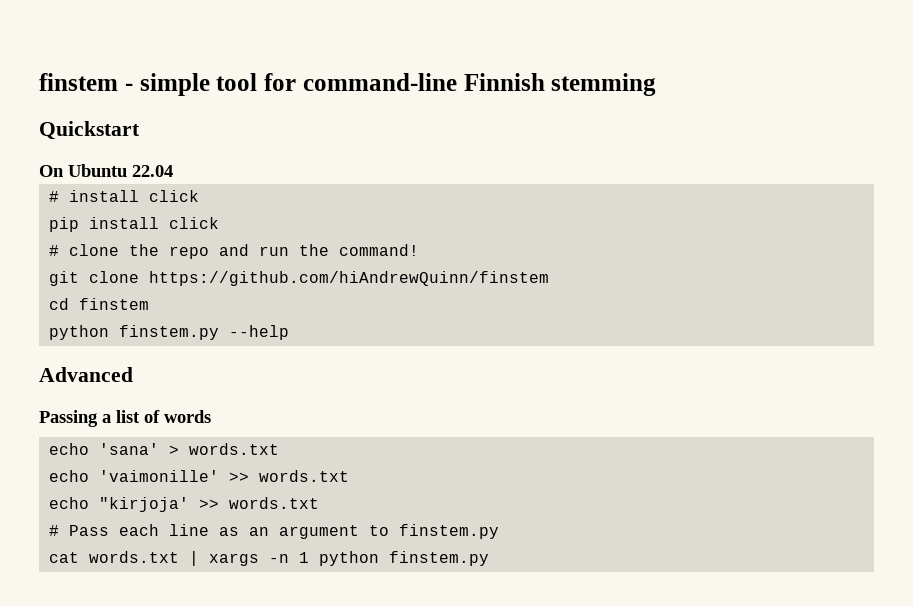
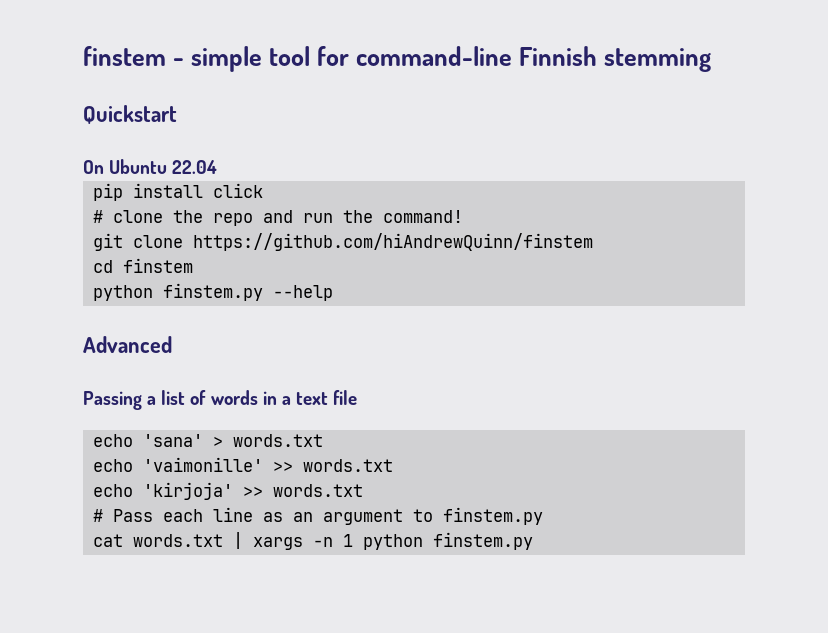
- # install click
- Passing a list of words
+ Passing a list of words in a text file
- echo "kirjoja' >> words.txt
+ echo 'kirjoja' >> words.txt

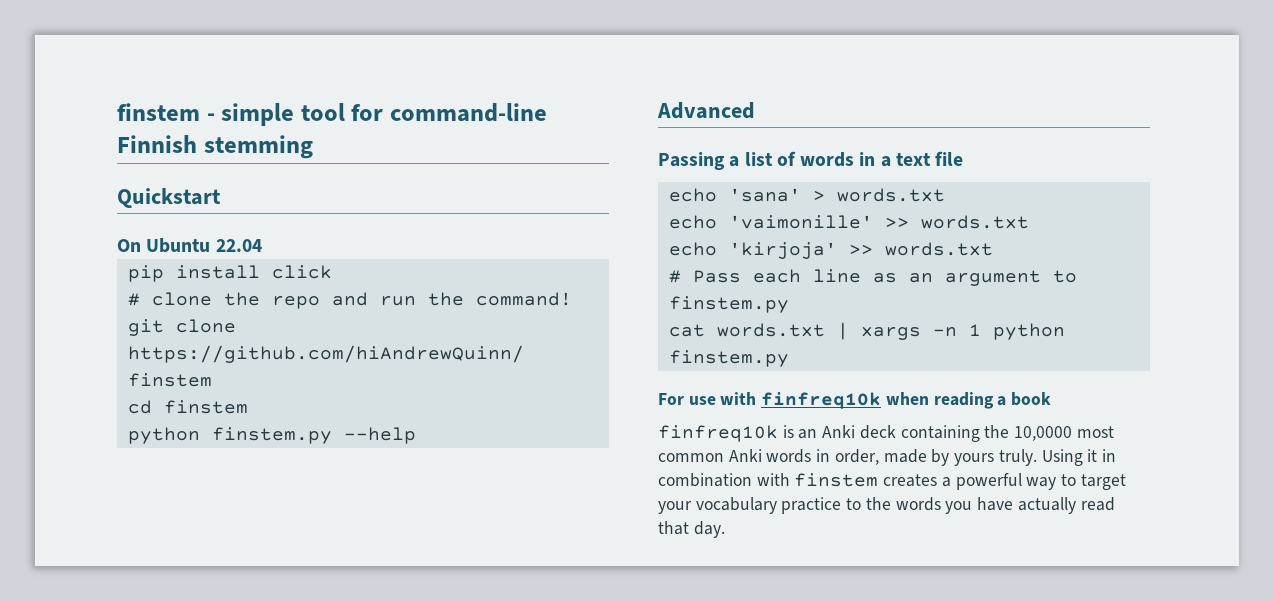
+ For use with finfreq10k when reading a book
+ finfreq10k is an Anki deck containing the 10,0000 most common Anki words in order, made by yours truly. Using it in combination with finstem creates a powerful way to target your vocabulary practice to the words you have actually read that day.

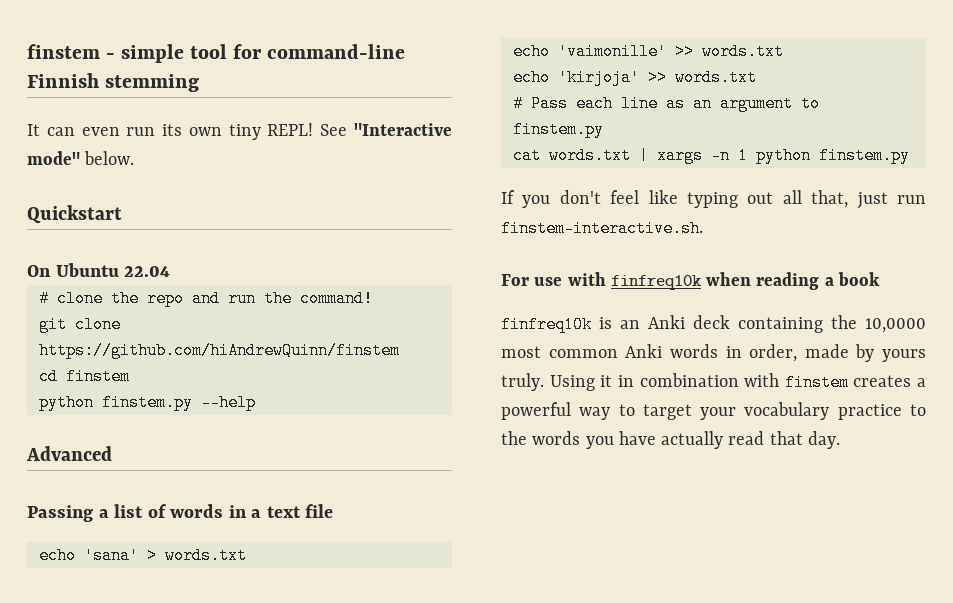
+ It can even run its own tiny REPL! See "Interactive mode" below.
- pip install click
+ If you don't feel like typing out all that, just run finstem-interactive.sh.

